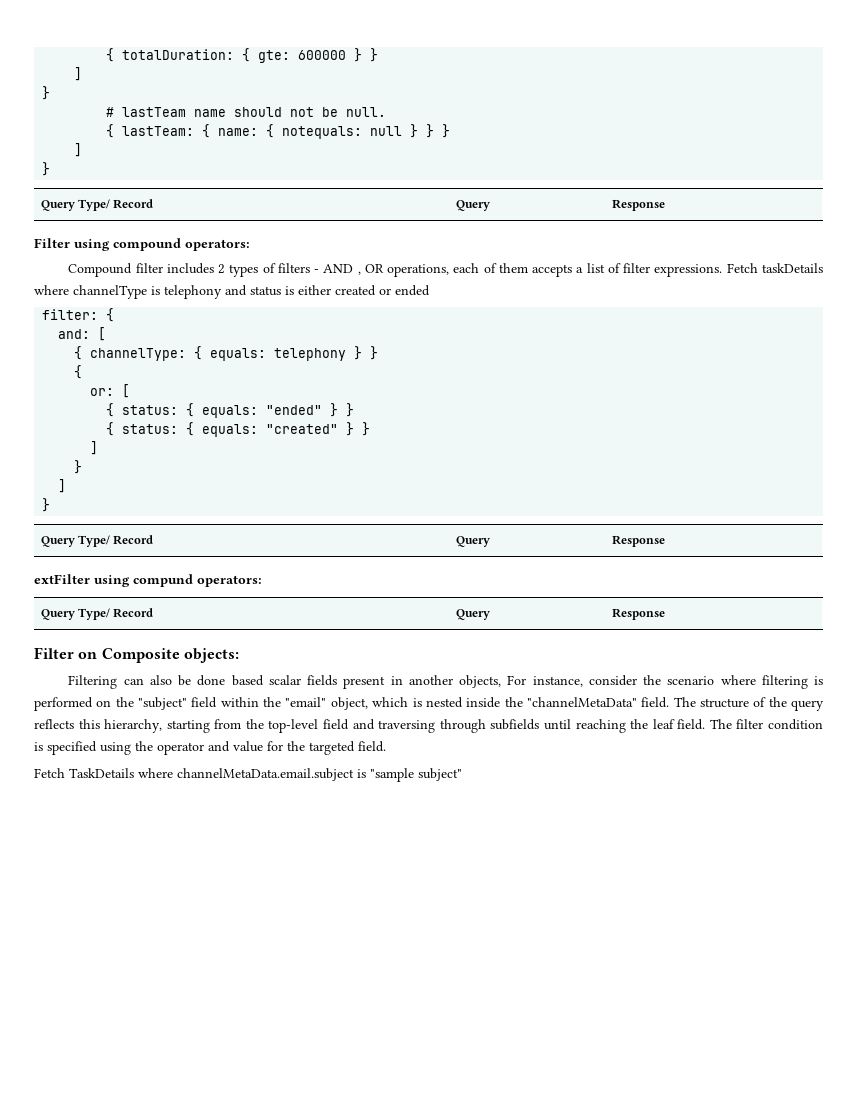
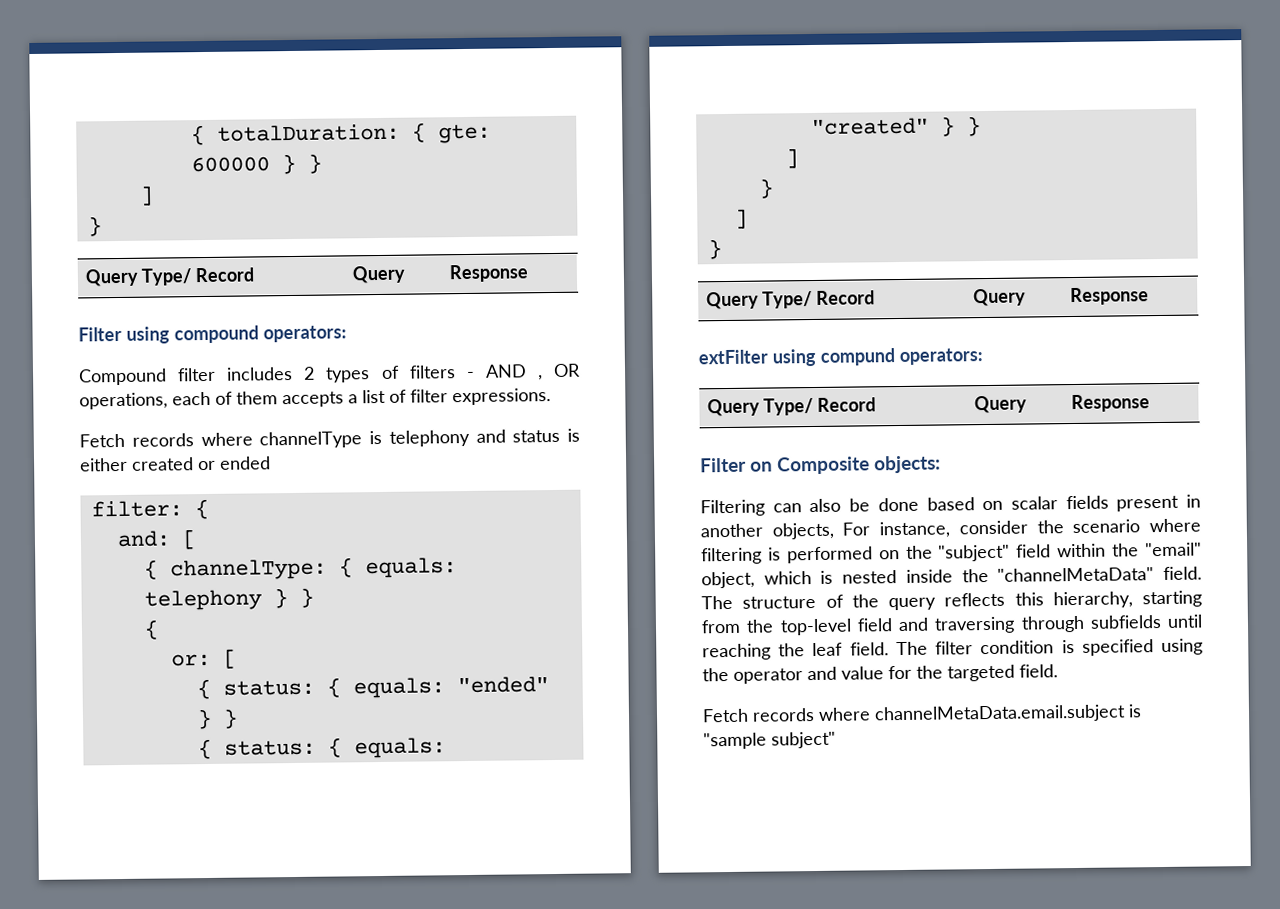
- # lastTeam name should not be null.
- { lastTeam: { name: { notequals: null } } }
- ]
- }
- Compound filter includes 2 types of filters - AND , OR operations, each of them accepts a list of filter expressions. Fetch taskDetails where channelType is telephony and status is either created or ended
+ Compound filter includes 2 types of filters - AND , OR operations, each of them accepts a list of filter expressions.
+ Fetch records where channelType is telephony and status is either created or ended
- Filtering can also be done based scalar fields present in another objects, For instance, consider the scenario where filtering is performed on the "subject" field within the "email" object, which is nested inside the "channelMetaData" field.
+ Filtering can also be done based on scalar fields present in another objects, For instance, consider the scenario where filtering is performed on the "subject" field within the "email" object, which is nested inside the "channelMetaData" field.
- Fetch TaskDetails where channelMetaData.email.subject is "sample subject"
+ Fetch records where channelMetaData.email.subject is "sample subject"

